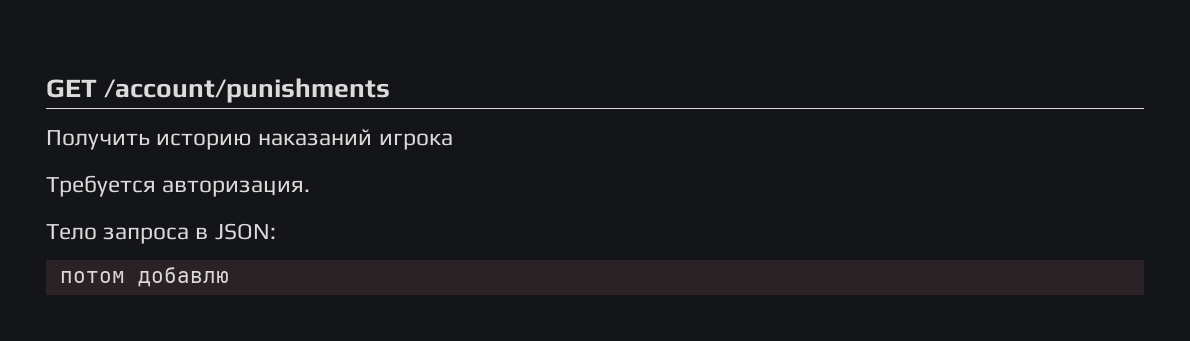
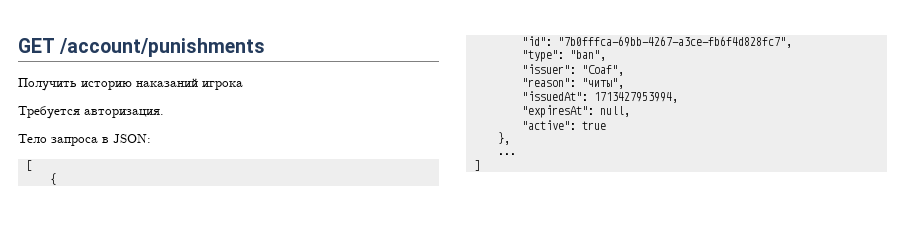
- потом добавлю
+ [
+ {
+ "id": "7b0fffca-69bb-4267-a3ce-fb6f4d828fc7",
+ "type": "ban",
+ "issuer": "Coaf",
+ "reason": "читы",
+ "issuedAt": 1713427953994,
+ "expiresAt": null,
+ "active": true
+ },
+ ...
+ ]

